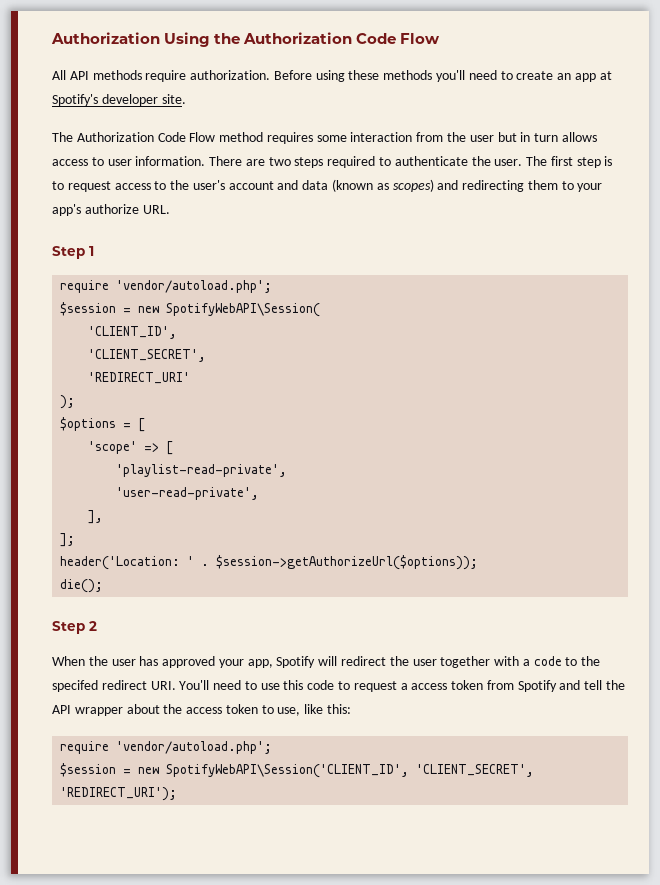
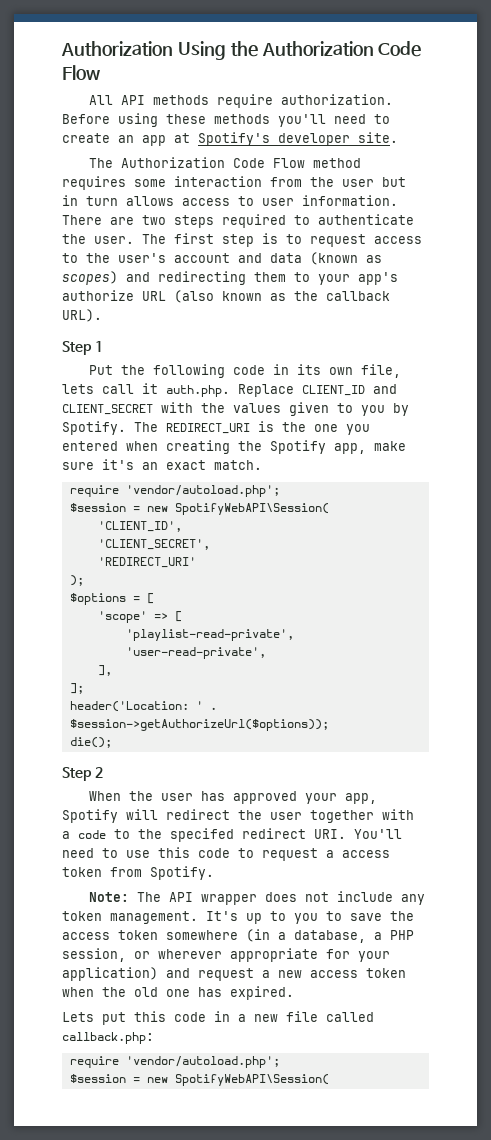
- The first step is to request access to the user's account and data (known as scopes) and redirecting them to your app's authorize URL.
+ The first step is to request access to the user's account and data (known as scopes) and redirecting them to your app's authorize URL (also known as the callback URL).
  Step 1
+ Put the following code in its own file, lets call it auth.php. Replace CLIENT_ID and CLIENT_SECRET with the values given to you by Spotify. The REDIRECT_URI is the one you entered when creating the Spotify app, make sure it's an exact match.
- When the user has approved your app, Spotify will redirect the user together with a code to the specifed redirect URI. You'll need to use this code to request a access token from Spotify and tell the API wrapper about the access token to use, like this:
+ When the user has approved your app, Spotify will redirect the user together with a code to the specifed redirect URI. You'll need to use this code to request a access token from Spotify.
+ Note: The API wrapper does not include any token management. It's up to you to save the access token somewhere (in a database, a PHP session, or wherever appropriate for your application) and request a new access token when the old one has expired.
+ Lets put this code in a new file called callback.php:
  require 'vendor/autoload.php';
- $session = new SpotifyWebAPI\Session('CLIENT_ID', 'CLIENT_SECRET', 'REDIRECT_URI');
+ $session = new SpotifyWebAPI\Session(

